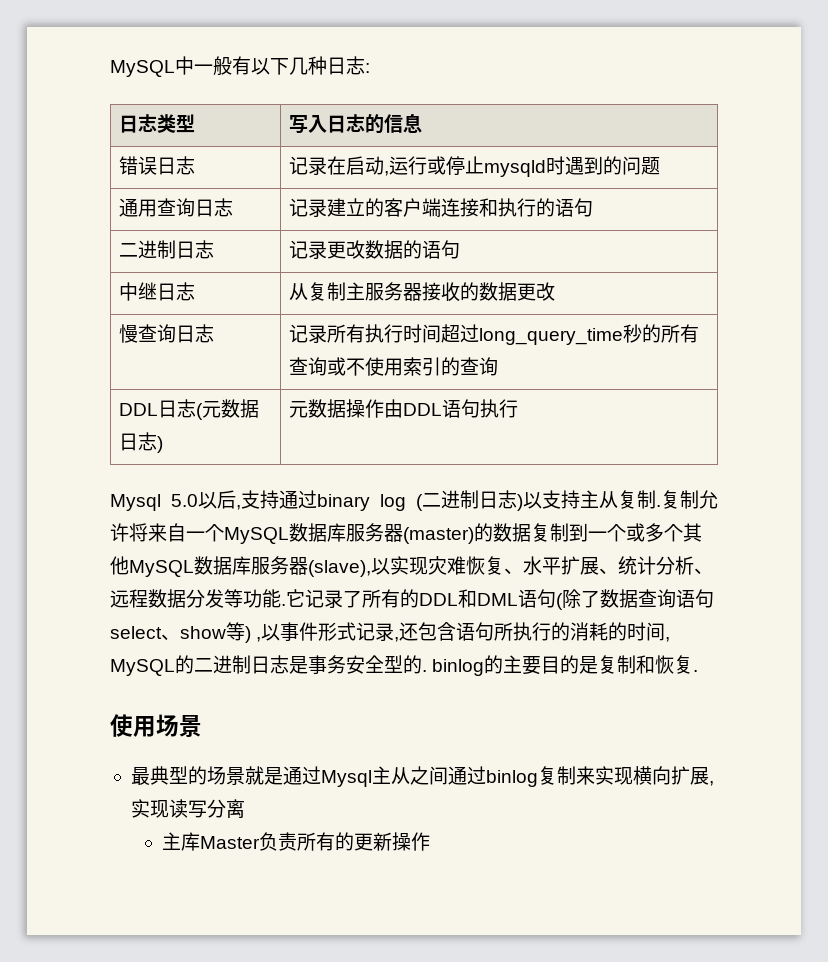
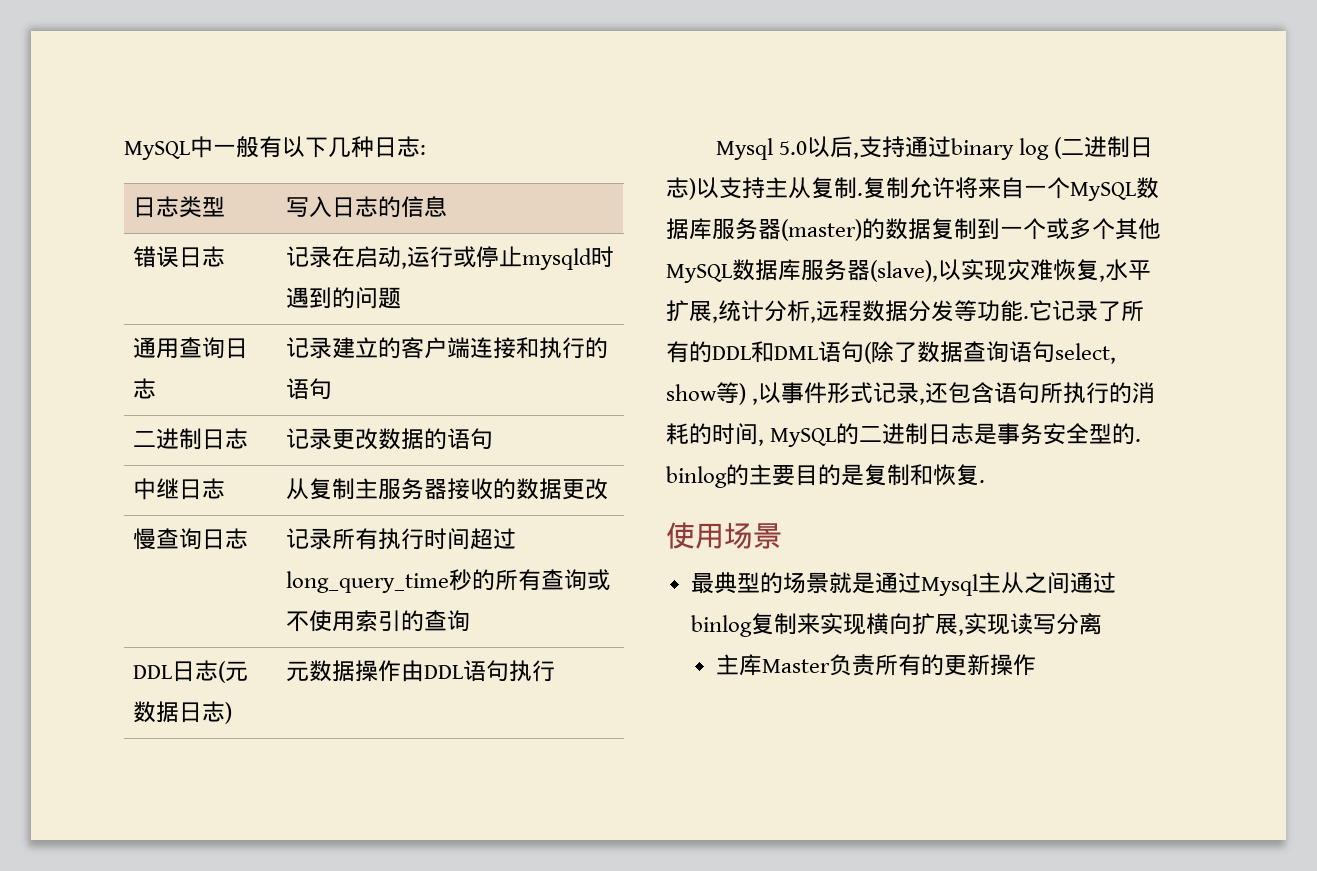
- 复制允许将来自一个MySQL数据库服务器(master)的数据复制到一个或多个其他MySQL数据库服务器(slave),以实现灾难恢复、水平扩展、统计分析、远程数据分发等功能.
+ 复制允许将来自一个MySQL数据库服务器(master)的数据复制到一个或多个其他MySQL数据库服务器(slave),以实现灾难恢复,水平扩展,统计分析,远程数据分发等功能.
- 它记录了所有的DDL和DML语句(除了数据查询语句select、show等) ,以事件形式记录,还包含语句所执行的消耗的时间, MySQL的二进制日志是事务安全型的. binlog的主要目的是复制和恢复.
+ 它记录了所有的DDL和DML语句(除了数据查询语句select, show等) ,以事件形式记录,还包含语句所执行的消耗的时间, MySQL的二进制日志是事务安全型的. binlog的主要目的是复制和恢复.

